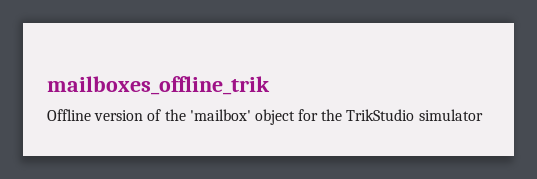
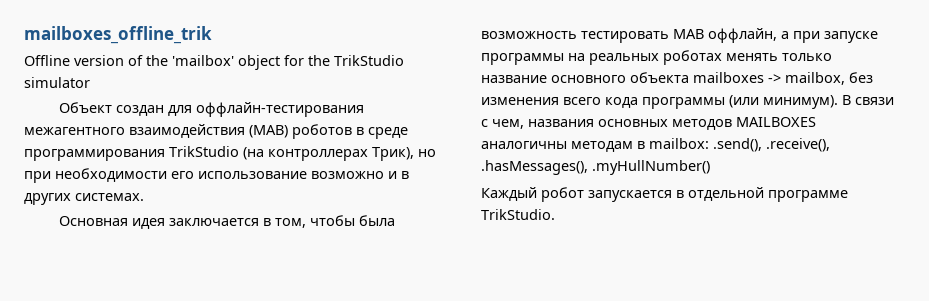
+ Объект создан для оффлайн-тестирования межагентного взаимодействия (МАВ) роботов в среде программирования TrikStudio (на контроллерах Трик), но при необходимости его использование возможно и в других системах.
+ Основная идея заключается в том, чтобы была возможность тестировать МАВ оффлайн, а при запуске программы на реальных роботах менять только название основного объекта mailboxes -> mailbox, без изменения всего кода программы (или минимум). В связи с чем, названия основных методов MAILBOXES аналогичны методам в mailbox: .send(), .receive(), .hasMessages(), .myHullNumber()
+ Каждый робот запускается в отдельной программе TrikStudio.

